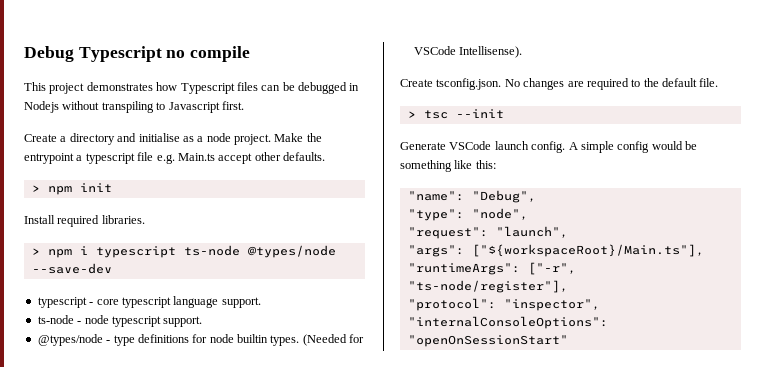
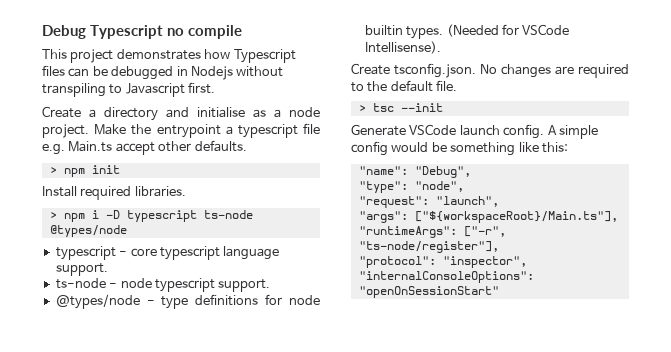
- > npm i typescript ts-node @types/node --save-dev
+ > npm i -D typescript ts-node @types/node

